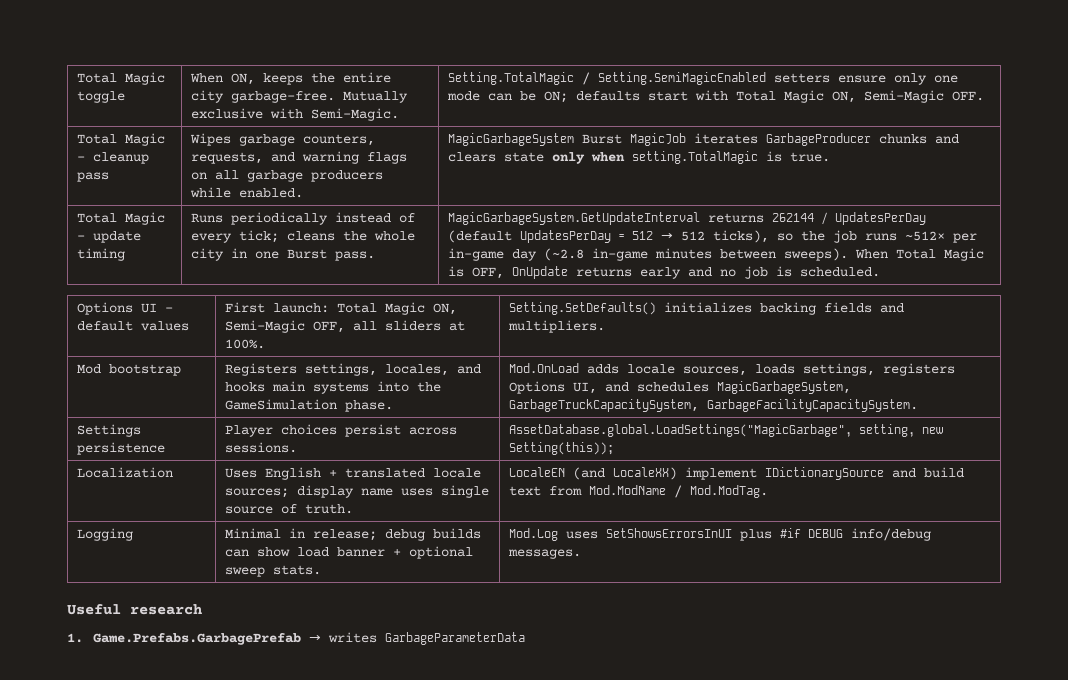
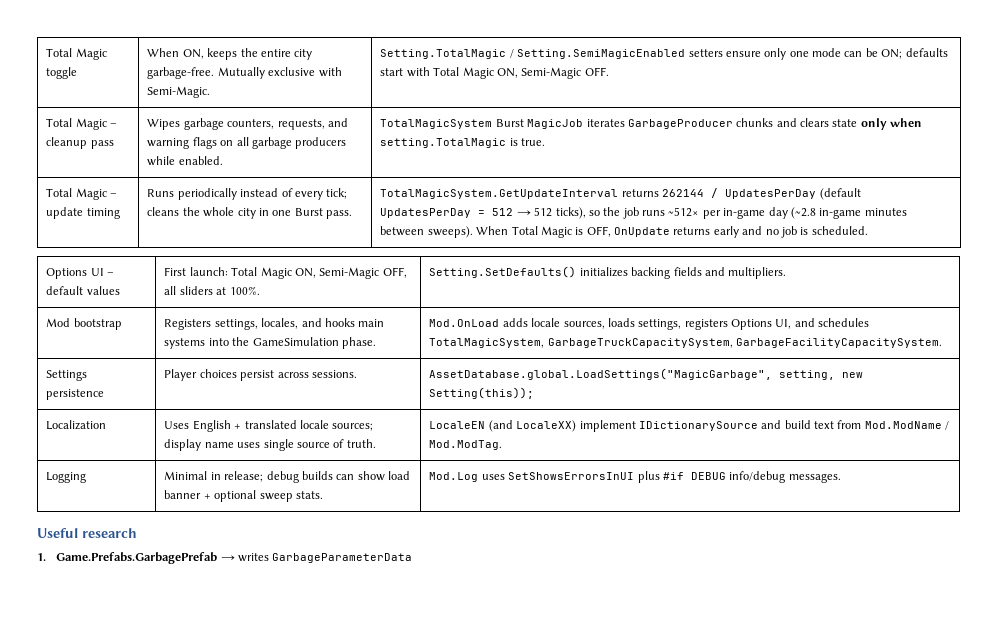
- Total Magic – cleanup pass | Wipes garbage counters, requests, and warning flags on all garbage producers while enabled. | MagicGarbageSystem Burst MagicJob iterates GarbageProducer chunks and clears state only when setting.TotalMagic is true.
+ Total Magic – cleanup pass | Wipes garbage counters, requests, and warning flags on all garbage producers while enabled. | TotalMagicSystem Burst MagicJob iterates GarbageProducer chunks and clears state only when setting.TotalMagic is true.
- MagicGarbageSystem.GetUpdateInterval returns 262144 / UpdatesPerDay (default UpdatesPerDay = 512 → 512 ticks), so the job runs ~512× per in-game day (~2.8 in-game minutes between sweeps).
+ TotalMagicSystem.GetUpdateInterval returns 262144 / UpdatesPerDay (default UpdatesPerDay = 512 → 512 ticks), so the job runs ~512× per in-game day (~2.8 in-game minutes between sweeps).
- Mod bootstrap | Registers settings, locales, and hooks main systems into the GameSimulation phase. | Mod.OnLoad adds locale sources, loads settings, registers Options UI, and schedules MagicGarbageSystem, GarbageTruckCapacitySystem, GarbageFacilityCapacitySystem.
+ Mod bootstrap | Registers settings, locales, and hooks main systems into the GameSimulation phase. | Mod.OnLoad adds locale sources, loads settings, registers Options UI, and schedules TotalMagicSystem, GarbageTruckCapacitySystem, GarbageFacilityCapacitySystem.

